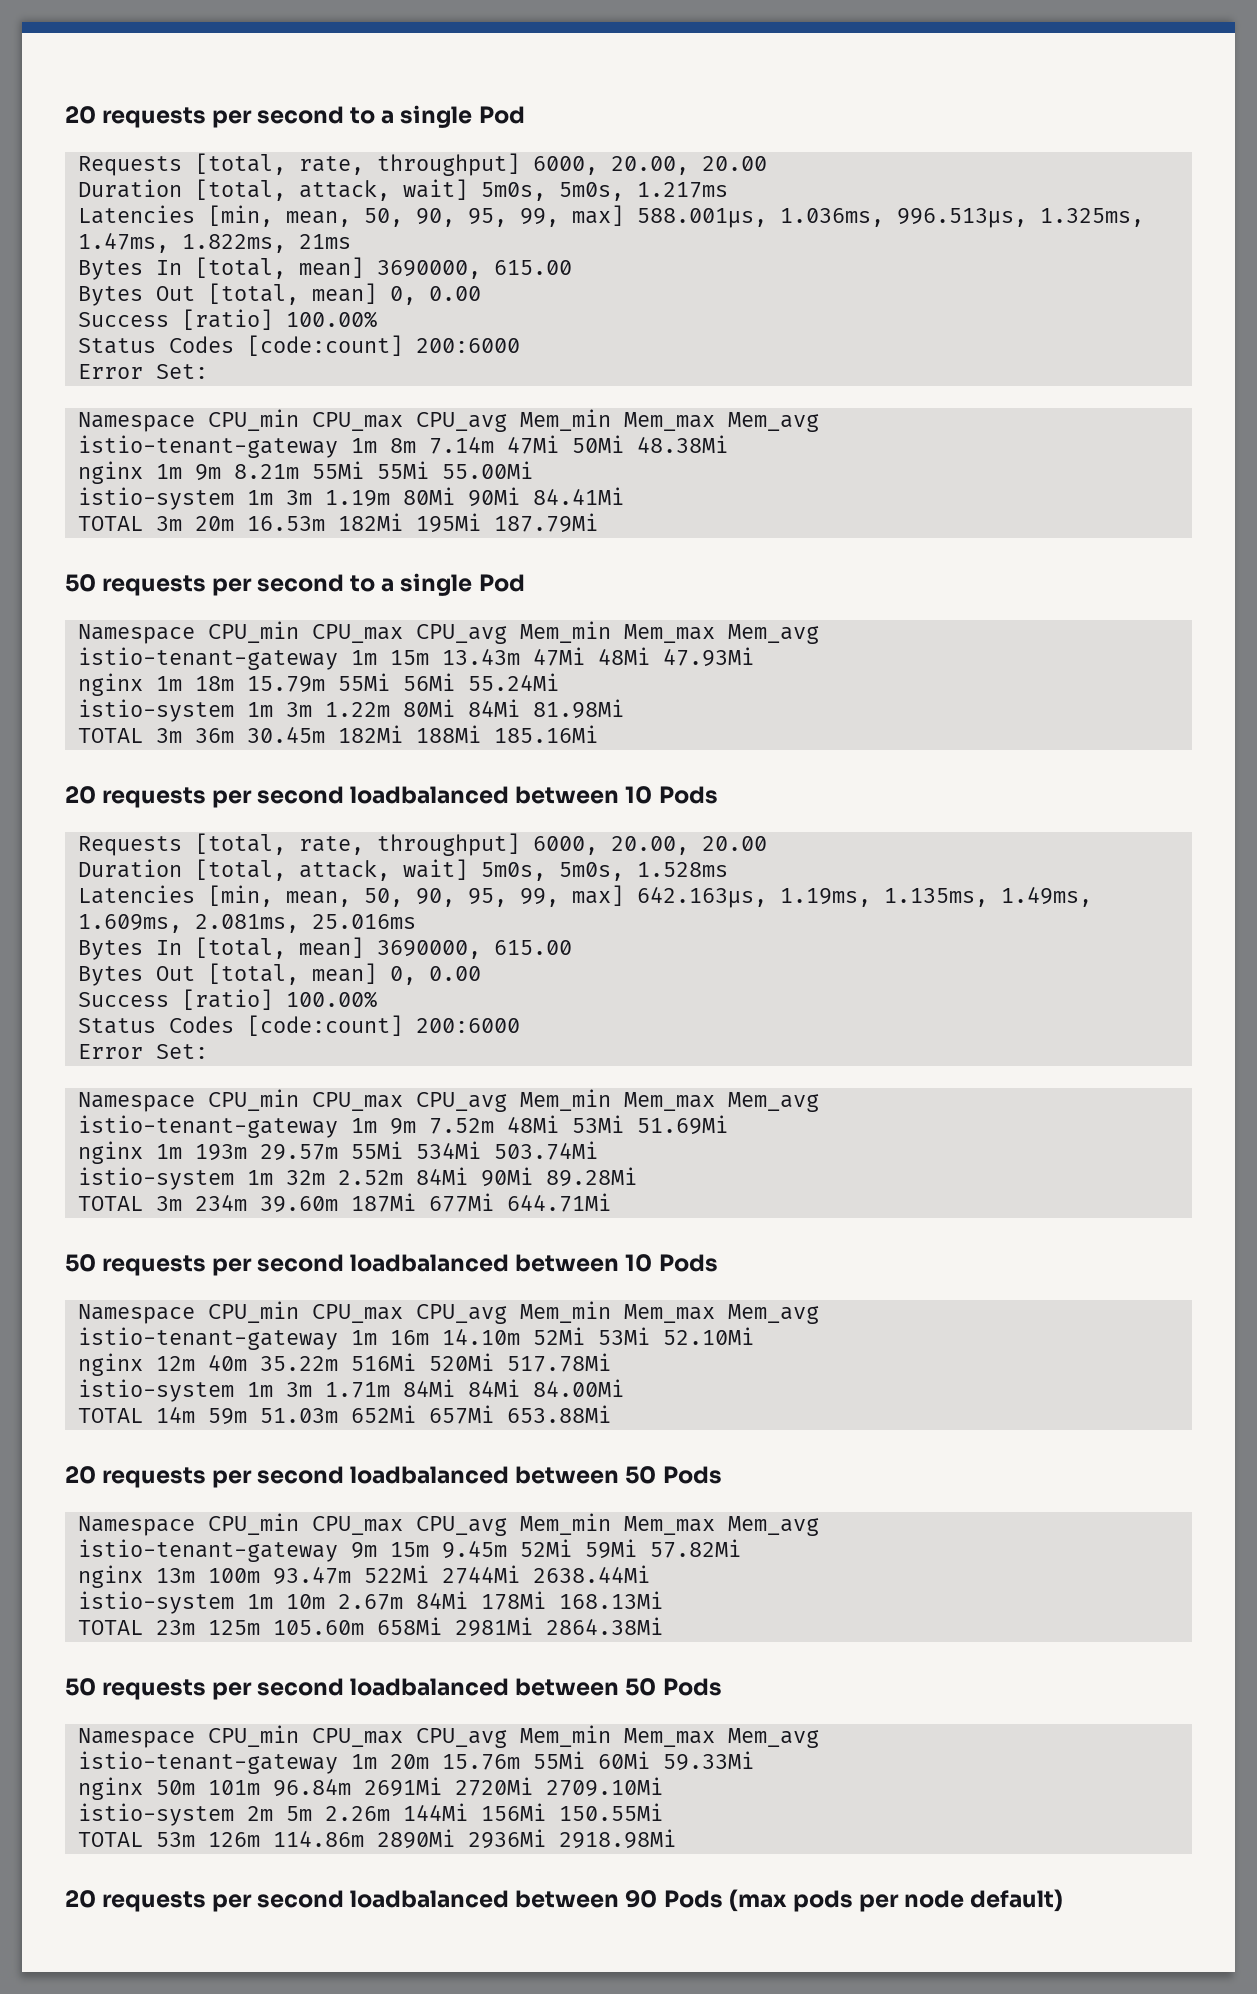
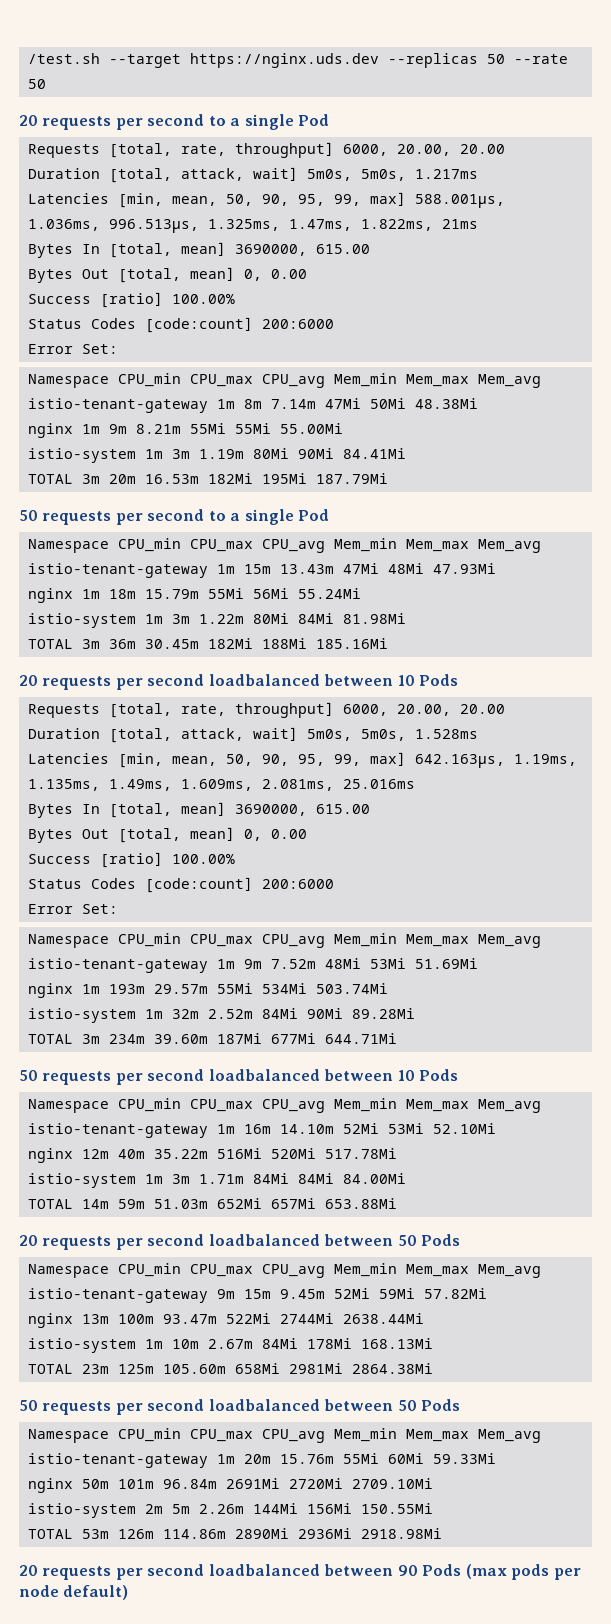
+ /test.sh --target https://nginx.uds.dev --replicas 50 --rate 50

